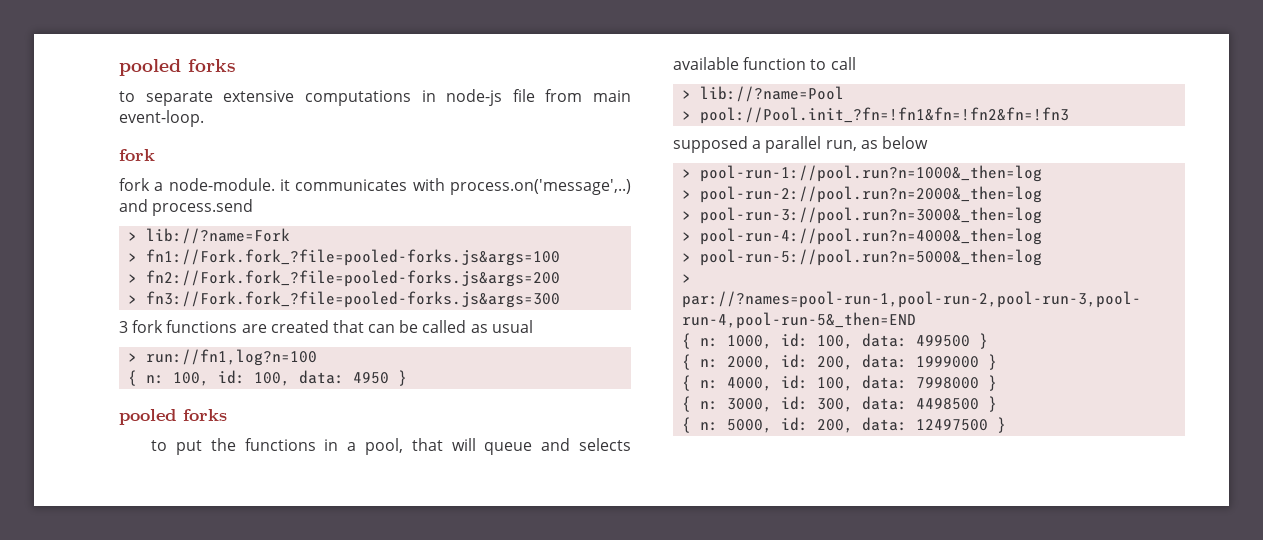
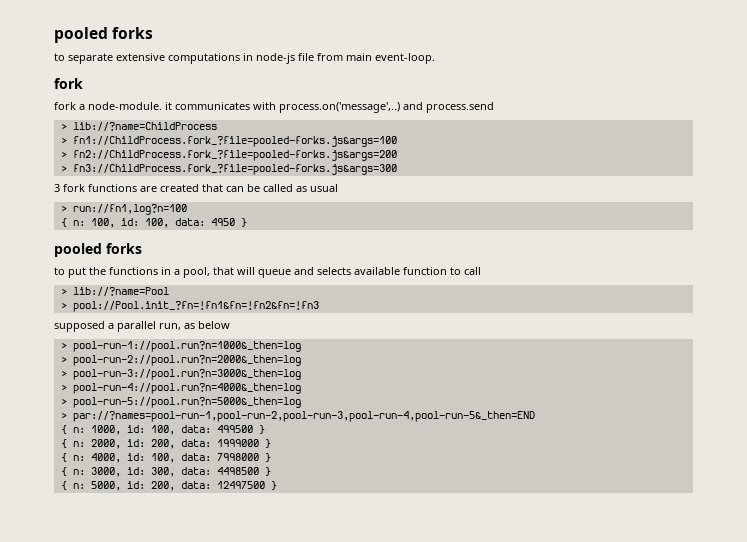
- > lib://?name=Fork
- > fn1://Fork.fork_?file=pooled-forks.js&args=100
- > fn2://Fork.fork_?file=pooled-forks.js&args=200
- > fn3://Fork.fork_?file=pooled-forks.js&args=300
+ > lib://?name=ChildProcess
+ > fn1://ChildProcess.fork_?file=pooled-forks.js&args=100
+ > fn2://ChildProcess.fork_?file=pooled-forks.js&args=200
+ > fn3://ChildProcess.fork_?file=pooled-forks.js&args=300

